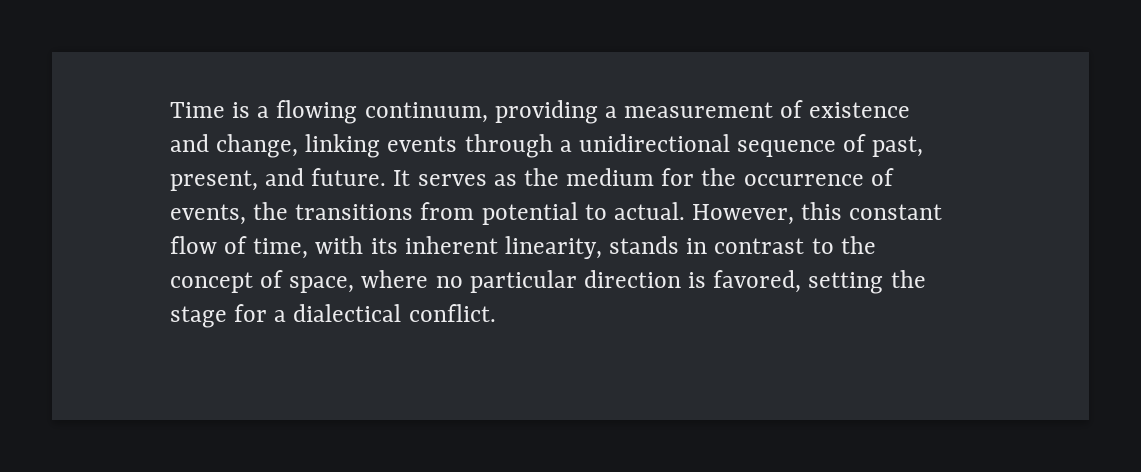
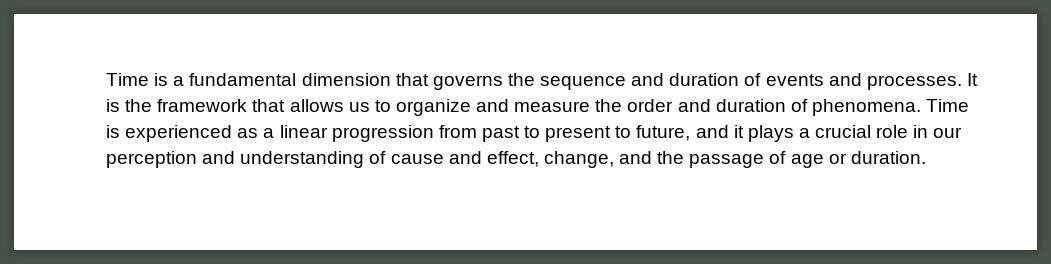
- Time is a flowing continuum, providing a measurement of existence and change, linking events through a unidirectional sequence of past, present, and future. It serves as the medium for the occurrence of events, the transitions from potential to actual. However, this constant flow of time, with its inherent linearity, stands in contrast to the concept of space, where no particular direction is favored, setting the stage for a dialectical conflict.
+ Time is a fundamental dimension that governs the sequence and duration of events and processes. It is the framework that allows us to organize and measure the order and duration of phenomena. Time is experienced as a linear progression from past to present to future, and it plays a crucial role in our perception and understanding of cause and effect, change, and the passage of age or duration.

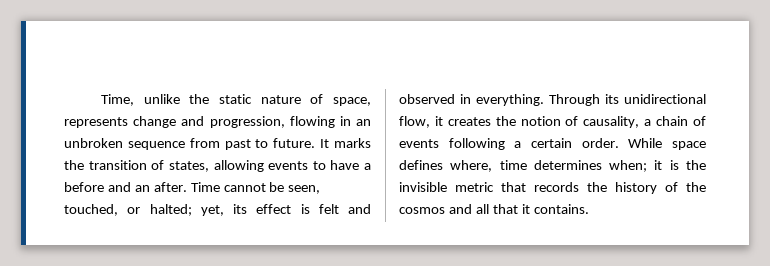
- Time is a fundamental dimension that governs the sequence and duration of events and processes. It is the framework that allows us to organize and measure the order and duration of phenomena. Time is experienced as a linear progression from past to present to future, and it plays a crucial role in our perception and understanding of cause and effect, change, and the passage of age or duration.
+ Time, unlike the static nature of space, represents change and progression, flowing in an unbroken sequence from past to future. It marks the transition of states, allowing events to have a before and an after. Time cannot be seen, touched, or halted; yet, its effect is felt and observed in everything. Through its unidirectional flow, it creates the notion of causality, a chain of events following a certain order. While space defines where, time determines when; it is the invisible metric that records the history of the cosmos and all that it contains.

